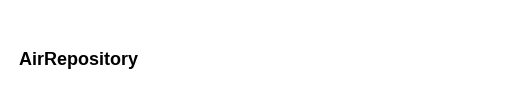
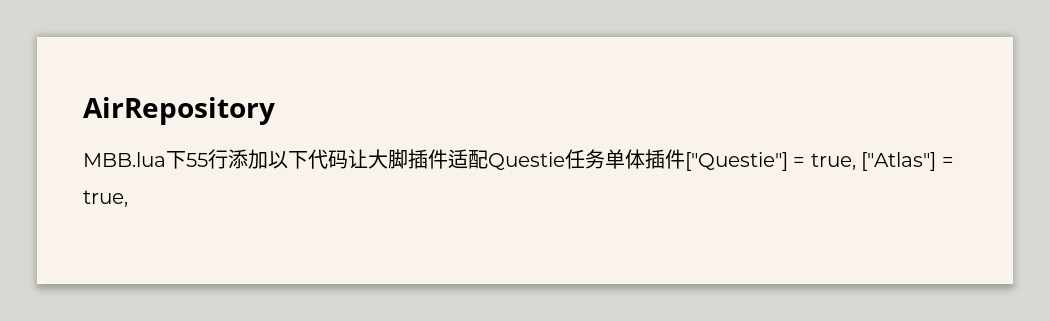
+ MBB.lua下55行添加以下代码让大脚插件适配Questie任务单体插件["Questie"] = true, ["Atlas"] = true,

